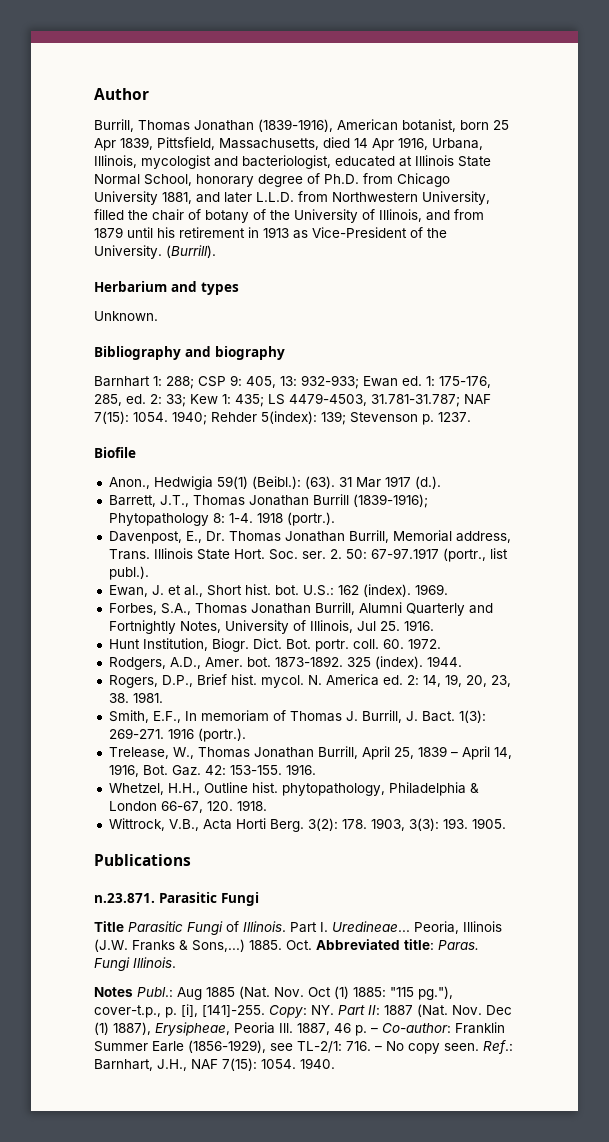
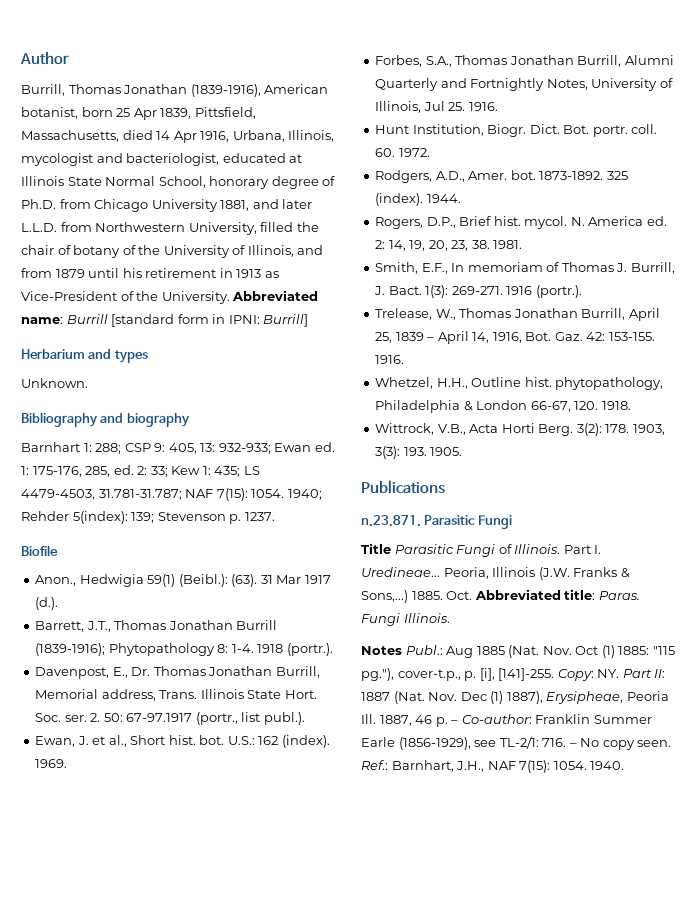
- (Burrill).
+ Abbreviated name: Burrill [standard form in IPNI: Burrill]

